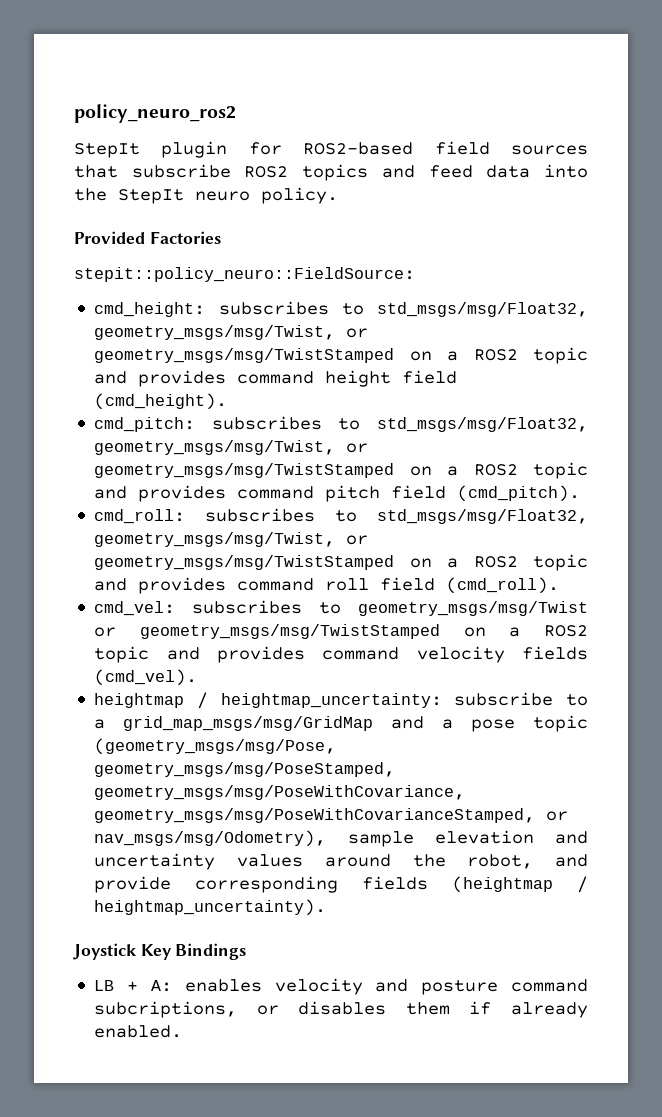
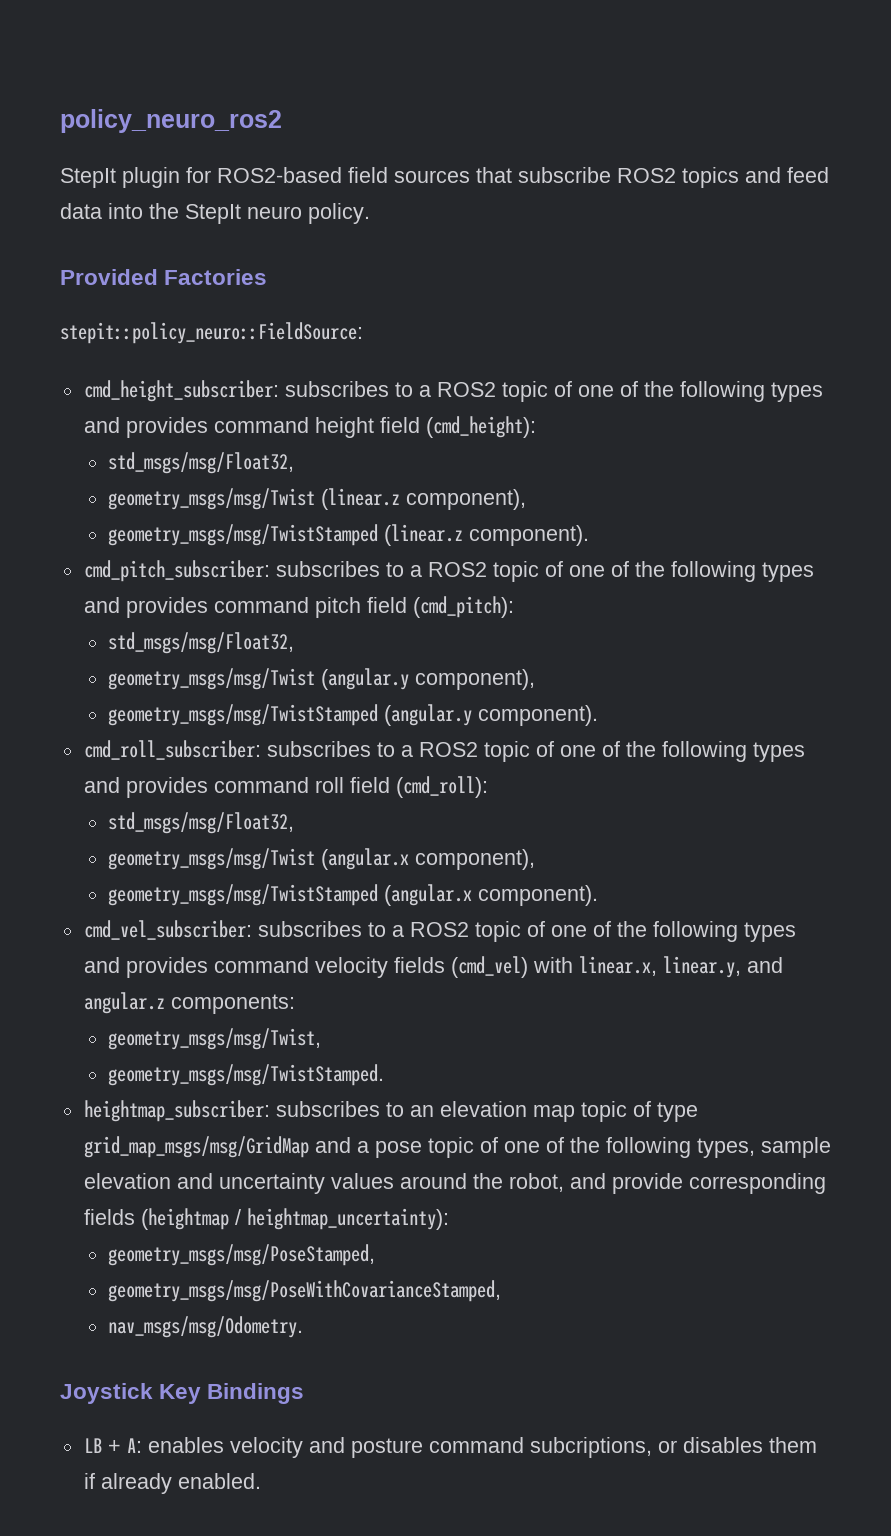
- cmd_height: subscribes to std_msgs/msg/Float32, geometry_msgs/msg/Twist, or geometry_msgs/msg/TwistStamped on a ROS2 topic and provides command height field (cmd_height).
- cmd_pitch: subscribes to std_msgs/msg/Float32, geometry_msgs/msg/Twist, or geometry_msgs/msg/TwistStamped on a ROS2 topic and provides command pitch field (cmd_pitch).
- cmd_roll: subscribes to std_msgs/msg/Float32, geometry_msgs/msg/Twist, or geometry_msgs/msg/TwistStamped on a ROS2 topic and provides command roll field (cmd_roll).
- cmd_vel: subscribes to geometry_msgs/msg/Twist or geometry_msgs/msg/TwistStamped on a ROS2 topic and provides command velocity fields (cmd_vel).
- heightmap / heightmap_uncertainty: subscribe to a grid_map_msgs/msg/GridMap and a pose topic (geometry_msgs/msg/Pose, geometry_msgs/msg/PoseStamped, geometry_msgs/msg/PoseWithCovariance, geometry_msgs/msg/PoseWithCovarianceStamped, or nav_msgs/msg/Odometry), sample elevation and uncertainty values around the robot, and provide corresponding fields (heightmap / heightmap_uncertainty).
+ cmd_height_subscriber: subscribes to a ROS2 topic of one of the following types and provides command height field (cmd_height):
+ std_msgs/msg/Float32,
+ geometry_msgs/msg/Twist (linear.z component),
+ geometry_msgs/msg/TwistStamped (linear.z component).
+ cmd_pitch_subscriber: subscribes to a ROS2 topic of one of the following types and provides command pitch field (cmd_pitch):
+ std_msgs/msg/Float32,
+ geometry_msgs/msg/Twist (angular.y component),
+ geometry_msgs/msg/TwistStamped (angular.y component).
+ cmd_roll_subscriber: subscribes to a ROS2 topic of one of the following types and provides command roll field (cmd_roll):
+ std_msgs/msg/Float32,
+ geometry_msgs/msg/Twist (angular.x component),
+ geometry_msgs/msg/TwistStamped (angular.x component).
+ cmd_vel_subscriber: subscribes to a ROS2 topic of one of the following types and provides command velocity fields (cmd_vel) with linear.x, linear.y, and angular.z components:
+ geometry_msgs/msg/Twist,
+ geometry_msgs/msg/TwistStamped.
+ heightmap_subscriber: subscribes to an elevation map topic of type grid_map_msgs/msg/GridMap and a pose topic of one of the following types, sample elevation and uncertainty values around the robot, and provide corresponding fields (heightmap / heightmap_uncertainty):
+ geometry_msgs/msg/PoseStamped,
+ geometry_msgs/msg/PoseWithCovarianceStamped,
+ nav_msgs/msg/Odometry.

